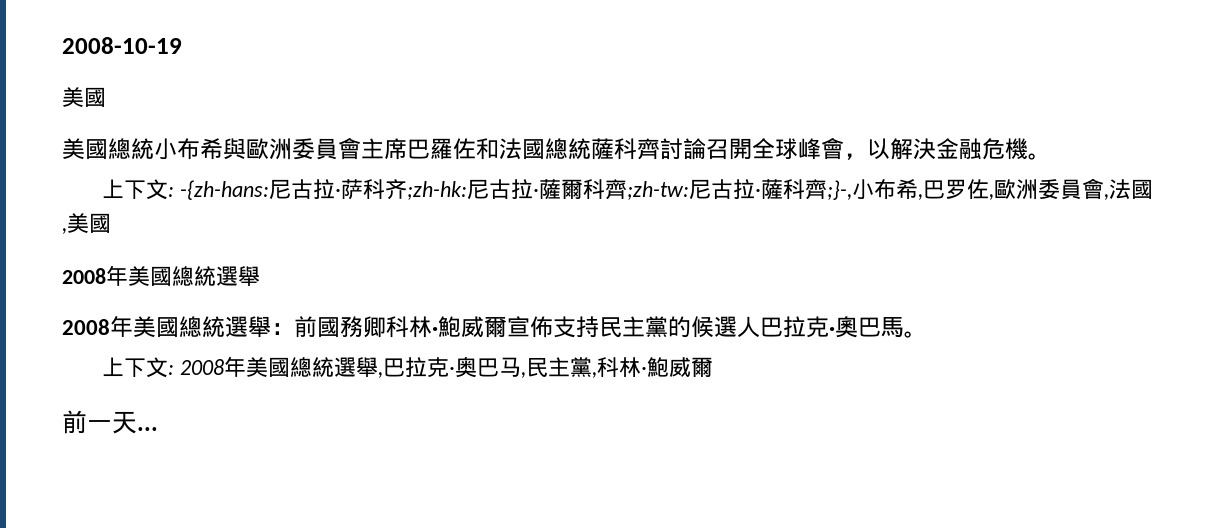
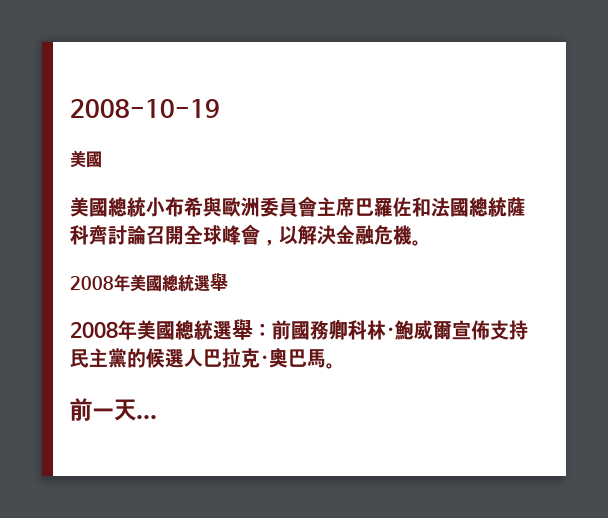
- 上下文: -{zh-hans:尼古拉·萨科齐;zh-hk:尼古拉·薩爾科齊;zh-tw:尼古拉·薩科齊;}-,小布希,巴罗佐,歐洲委員會,法國,美國
- 上下文: 2008年美國總統選舉,巴拉克·奥巴马,民主黨,科林·鮑威爾

